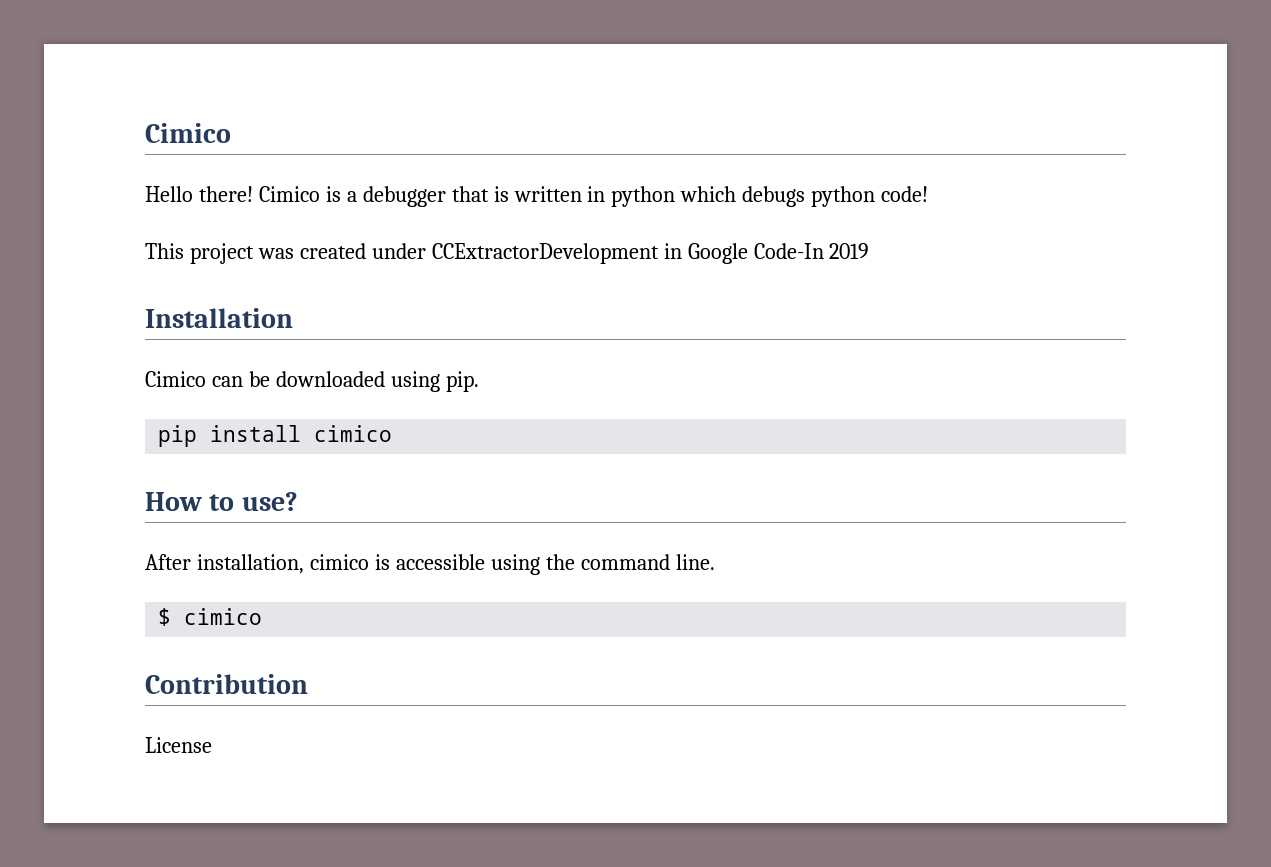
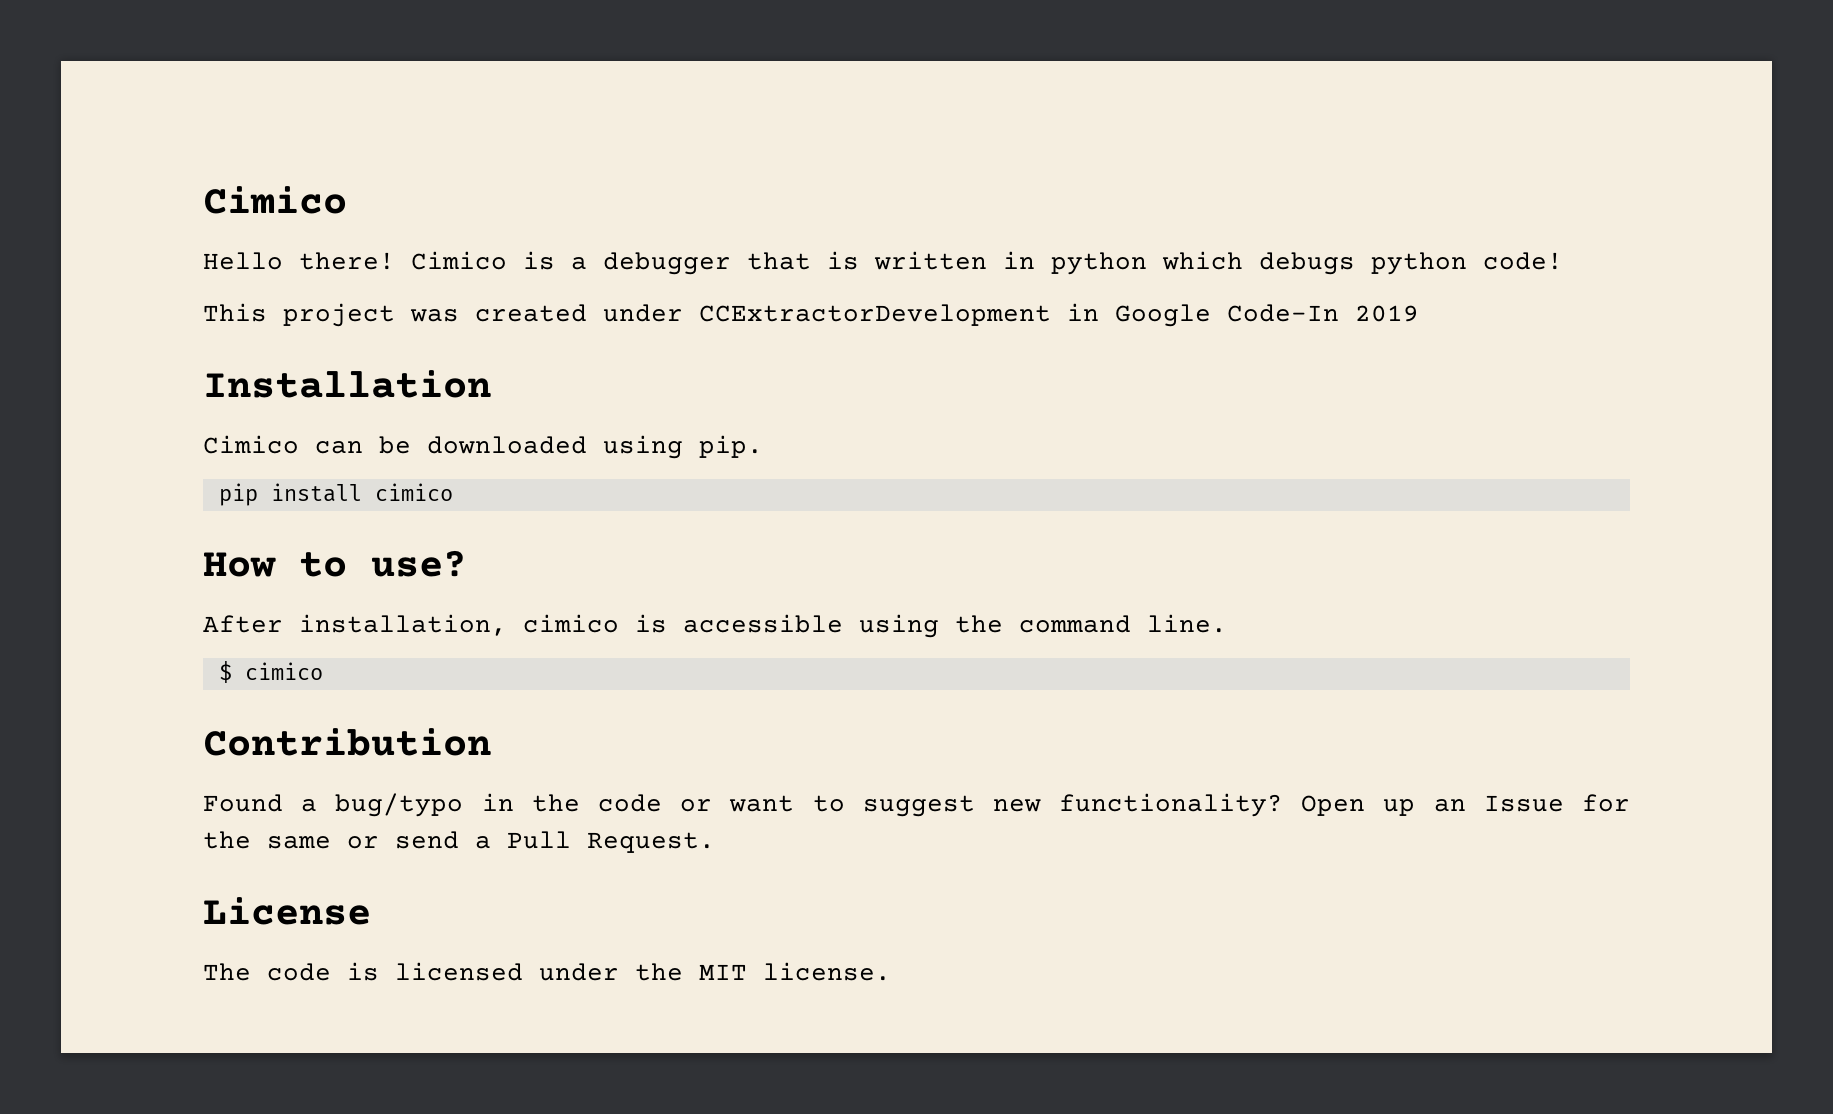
+ Found a bug/typo in the code or want to suggest new functionality? Open up an Issue for the same or send a Pull Request.
  License
+ The code is licensed under the MIT license.

